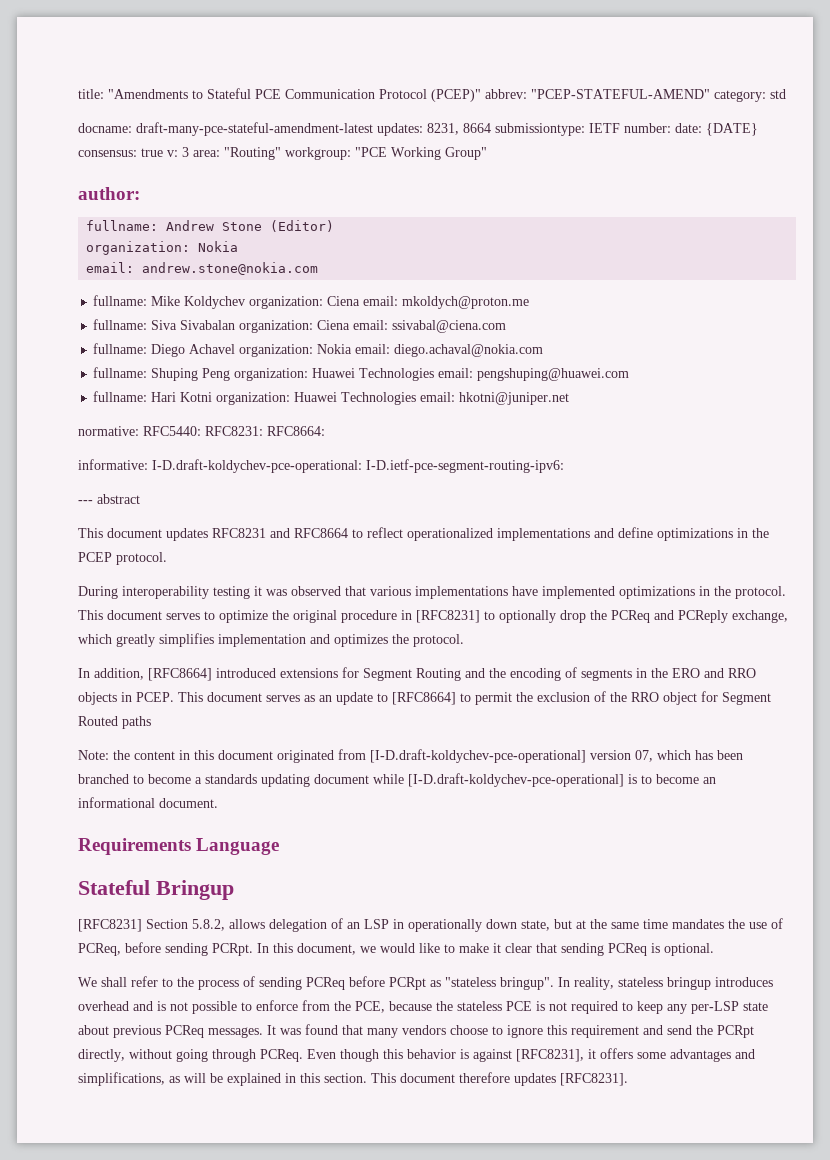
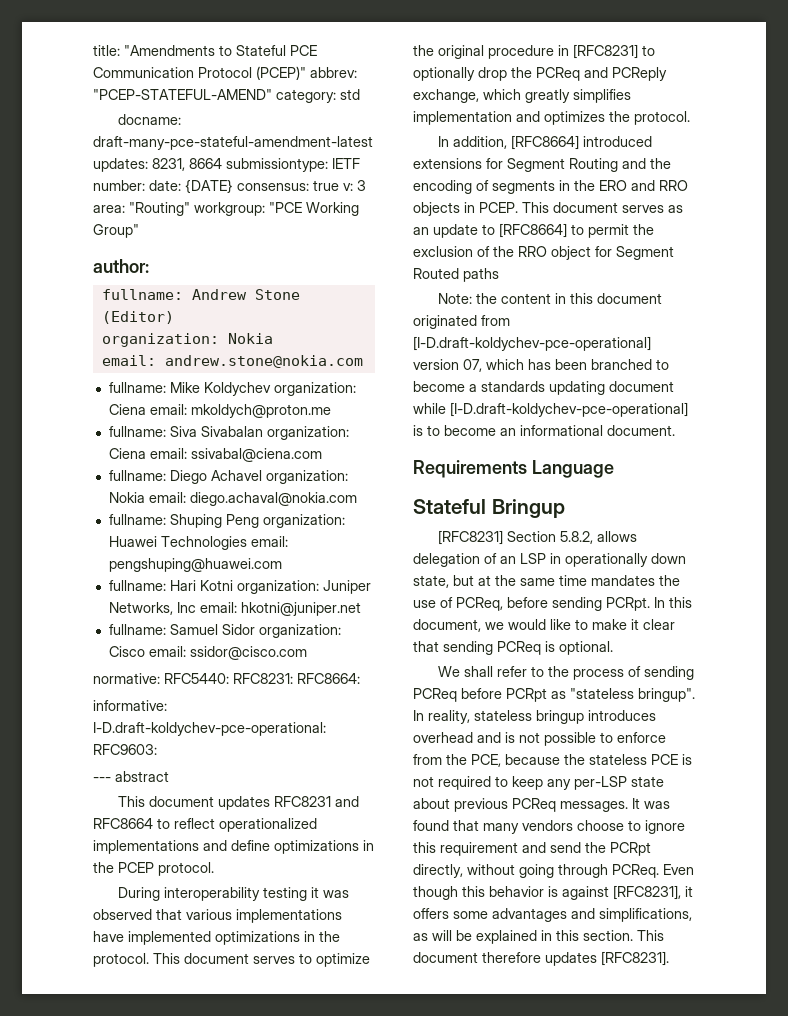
- fullname: Hari Kotni organization: Huawei Technologies email: hkotni@juniper.net
+ fullname: Hari Kotni organization: Juniper Networks, Inc email: hkotni@juniper.net
+ fullname: Samuel Sidor organization: Cisco email: ssidor@cisco.com
- informative: I-D.draft-koldychev-pce-operational: I-D.ietf-pce-segment-routing-ipv6:
+ informative: I-D.draft-koldychev-pce-operational: RFC9603:

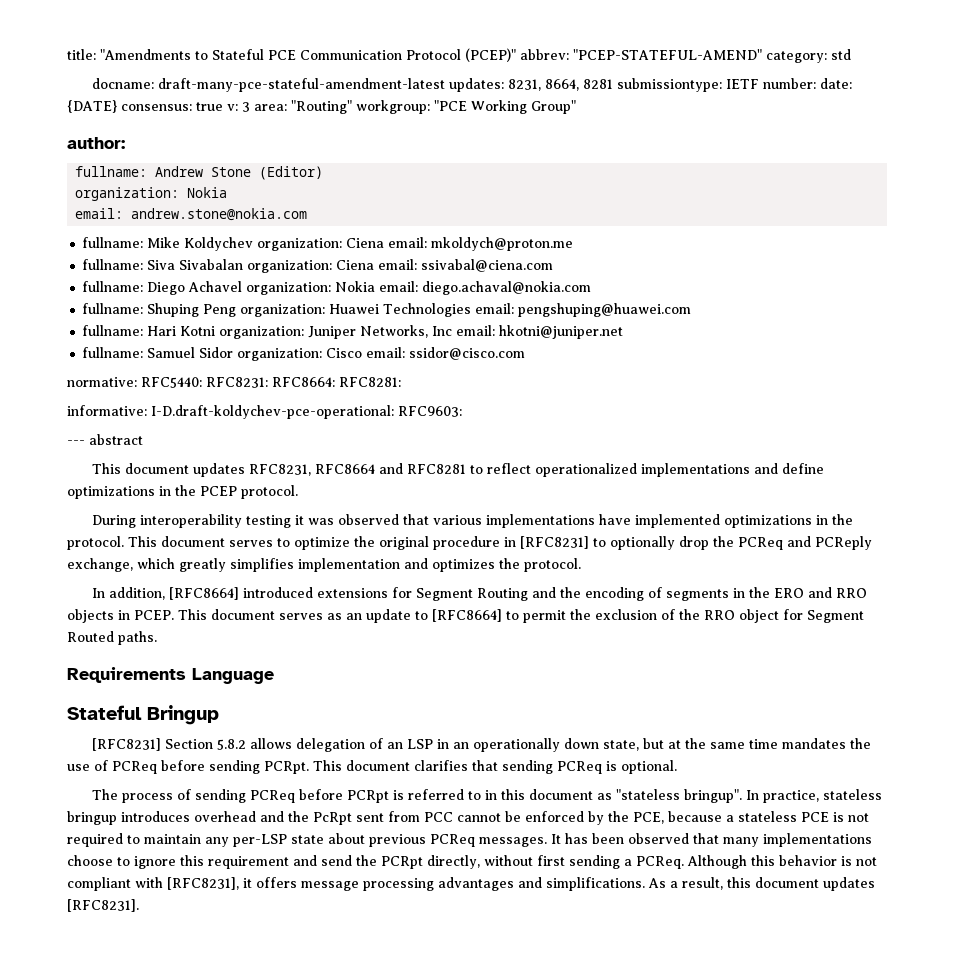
- docname: draft-many-pce-stateful-amendment-latest updates: 8231, 8664 submissiontype: IETF number: date: {DATE} consensus: true v: 3 area: "Routing" workgroup: "PCE Working Group"
+ docname: draft-many-pce-stateful-amendment-latest updates: 8231, 8664, 8281 submissiontype: IETF number: date: {DATE} consensus: true v: 3 area: "Routing" workgroup: "PCE Working Group"
- normative: RFC5440: RFC8231: RFC8664:
+ normative: RFC5440: RFC8231: RFC8664: RFC8281:
- This document updates RFC8231 and RFC8664 to reflect operationalized implementations and define optimizations in the PCEP protocol.
+ This document updates RFC8231, RFC8664 and RFC8281 to reflect operationalized implementations and define optimizations in the PCEP protocol.
- This document serves as an update to [RFC8664] to permit the exclusion of the RRO object for Segment Routed paths
- Note: the content in this document originated from [I-D.draft-koldychev-pce-operational] version 07, which has been branched to become a standards updating document while [I-D.draft-koldychev-pce-operational] is to become an informational document.
+ This document serves as an update to [RFC8664] to permit the exclusion of the RRO object for Segment Routed paths.
- [RFC8231] Section 5.8.2, allows delegation of an LSP in operationally down state, but at the same time mandates the use of PCReq, before sending PCRpt.
+ [RFC8231] Section 5.8.2 allows delegation of an LSP in an operationally down state, but at the same time mandates the use of PCReq before sending PCRpt.
- In this document, we would like to make it clear that sending PCReq is optional.
+ This document clarifies that sending PCReq is optional.
- We shall refer to the process of sending PCReq before PCRpt as "stateless bringup".
+ The process of sending PCReq before PCRpt is referred to in this document as "stateless bringup".
- In reality, stateless bringup introduces overhead and is not possible to enforce from the PCE, because the stateless PCE is not required to keep any per-LSP state about previous PCReq messages.
+ In practice, stateless bringup introduces overhead and the PcRpt sent from PCC cannot be enforced by the PCE, because a stateless PCE is not required to maintain any per-LSP state about previous PCReq messages.
- It was found that many vendors choose to ignore this requirement and send the PCRpt directly, without going through PCReq. Even though this behavior is against [RFC8231], it offers some advantages and simplifications, as will be explained in this section. This document therefore updates [RFC8231].
+ It has been observed that many implementations choose to ignore this requirement and send the PCRpt directly, without first sending a PCReq. Although this behavior is not compliant with [RFC8231], it offers message processing advantages and simplifications. As a result, this document updates [RFC8231].

